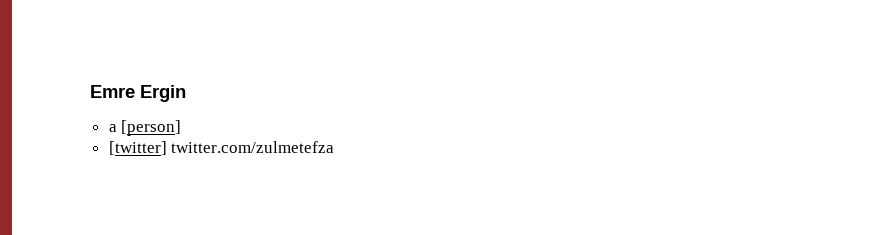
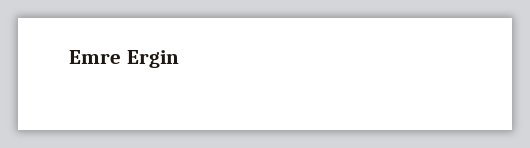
- a [person]
- [twitter] twitter.com/zulmetefza

